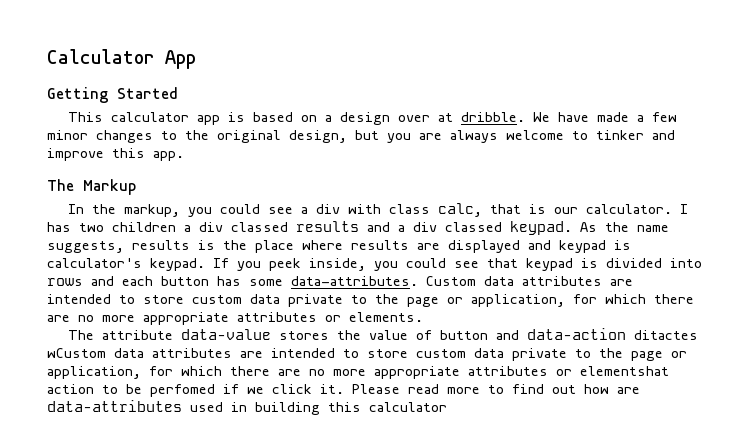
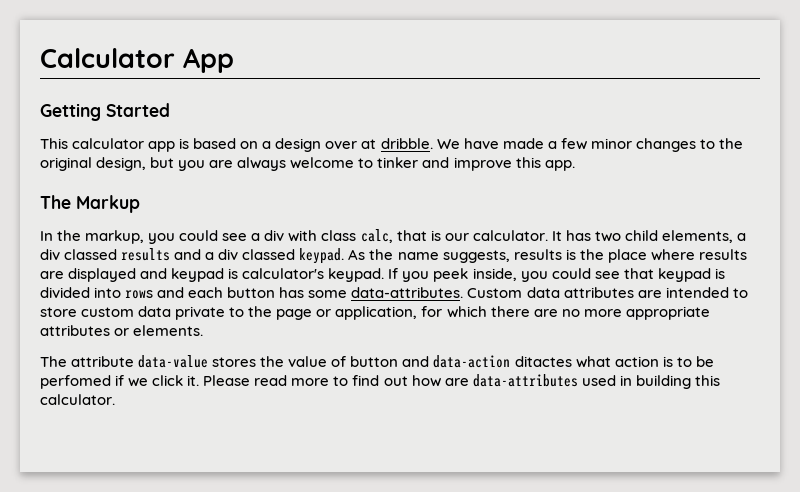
- I has two children a div classed results and a div classed keypad.
+ It has two child elements, a div classed results and a div classed keypad.
- The attribute data-value stores the value of button and data-action ditactes wCustom data attributes are intended to store custom data private to the page or application, for which there are no more appropriate attributes or elementshat action to be perfomed if we click it.
+ The attribute data-value stores the value of button and data-action ditactes what action is to be perfomed if we click it.
- Please read more to find out how are data-attributes used in building this calculator
+ Please read more to find out how are data-attributes used in building this calculator.

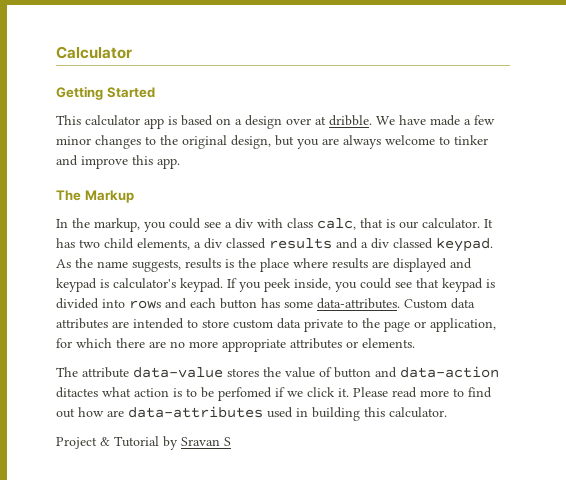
- Calculator App
+ Calculator
+ Project & Tutorial by Sravan S

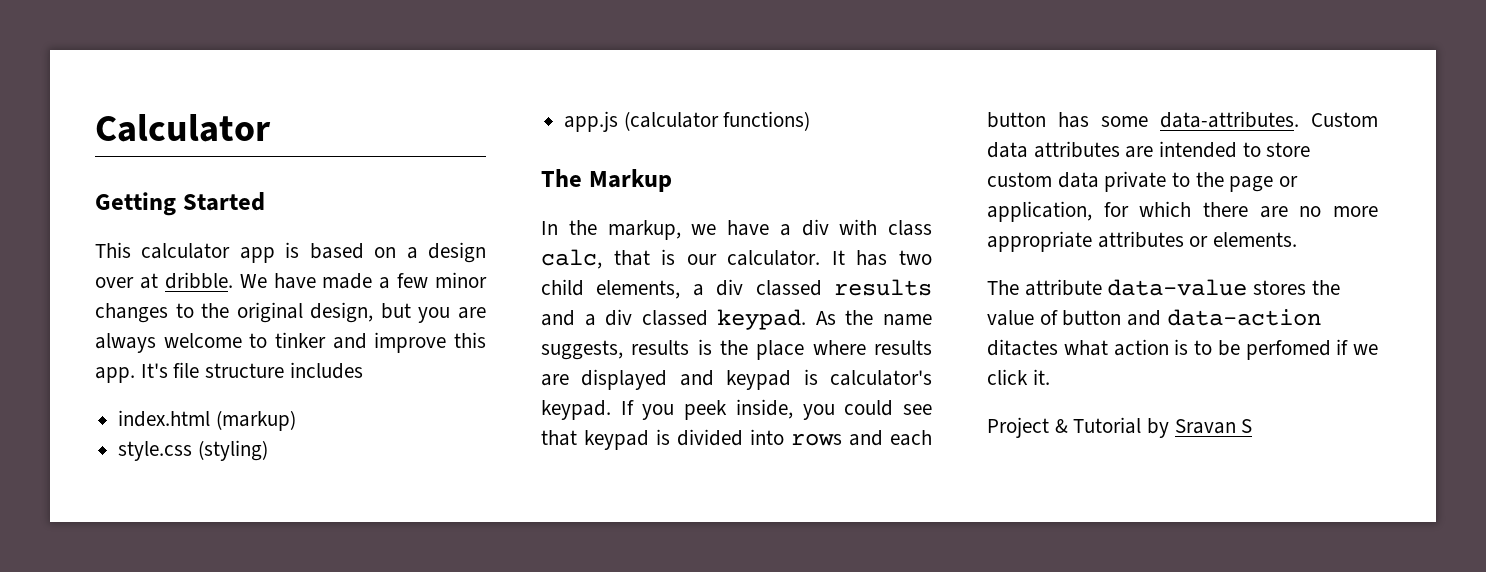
+ It's file structure includes
+ index.html (markup)
+ style.css (styling)
+ app.js (calculator functions)
- In the markup, you could see a div with class calc, that is our calculator.
+ In the markup, we have a div with class calc, that is our calculator.
- Please read more to find out how are data-attributes used in building this calculator.

